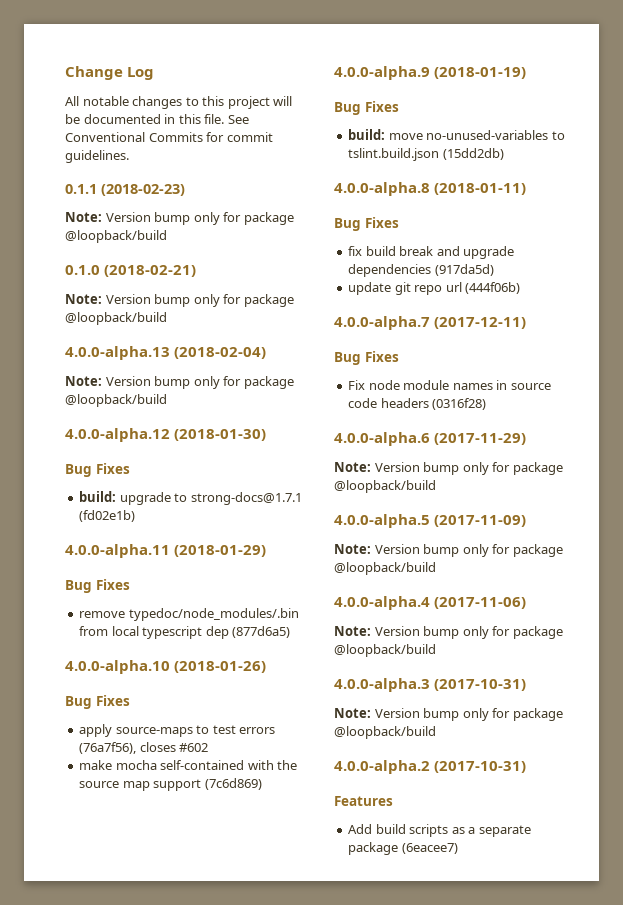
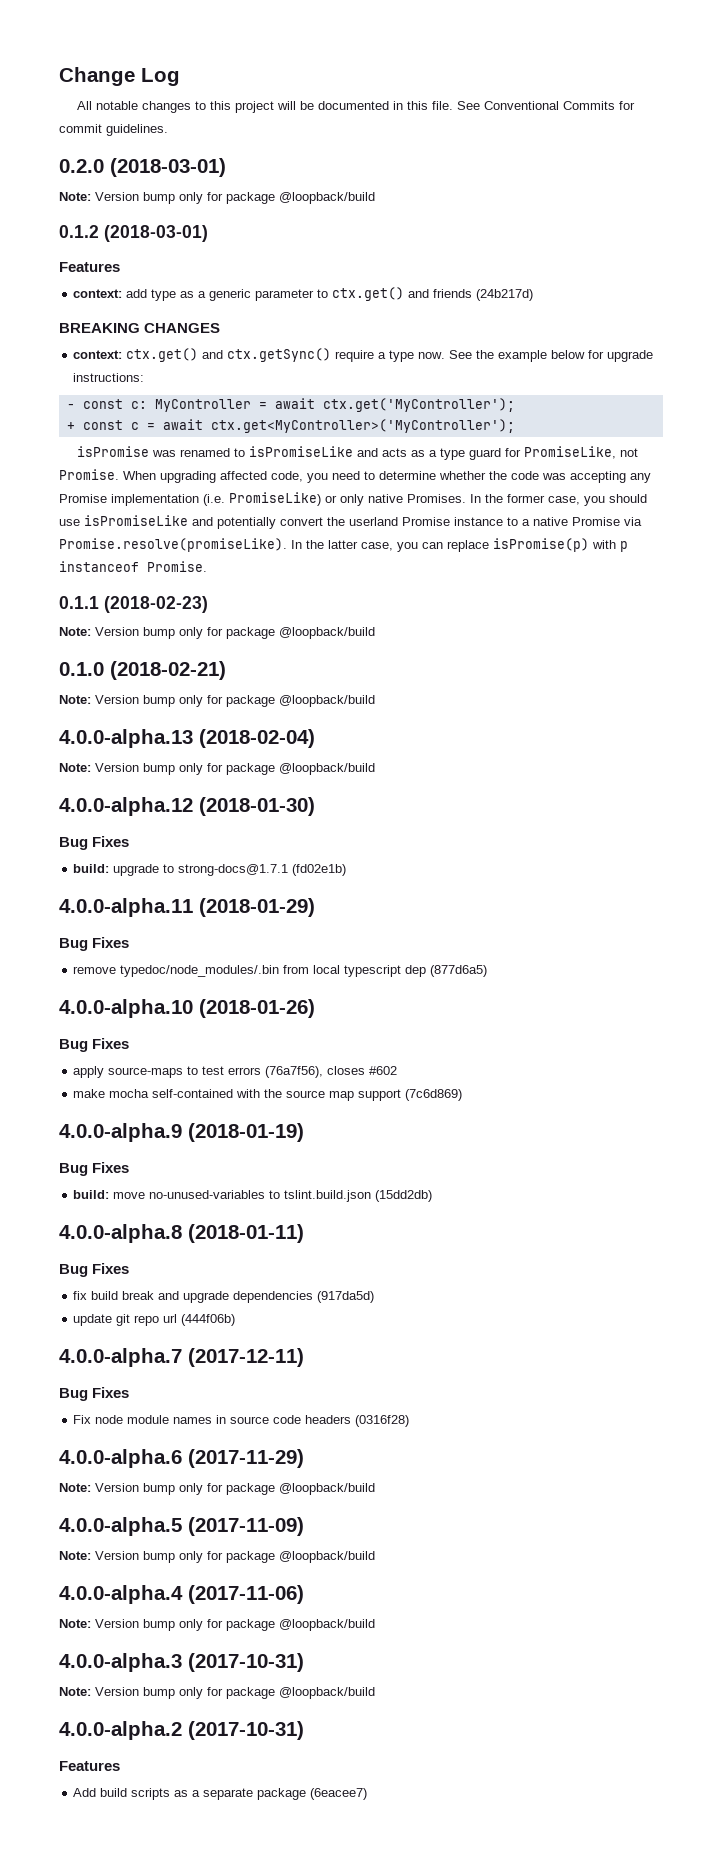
+ 0.2.0 (2018-03-01)
+ Note: Version bump only for package @loopback/build
+ 0.1.2 (2018-03-01)
+ Features
+ context: add type as a generic parameter to ctx.get() and friends (24b217d)
+ BREAKING CHANGES
+ context: ctx.get() and ctx.getSync() require a type now. See the example below for upgrade instructions:
+ - const c: MyController = await ctx.get('MyController');
+ + const c = await ctx.get<MyController>('MyController');
+ isPromise was renamed to isPromiseLike and acts as a type guard for PromiseLike, not Promise. When upgrading affected code, you need to determine whether the code was accepting any Promise implementation (i.e. PromiseLike) or only native Promises. In the former case, you should use isPromiseLike and potentially convert the userland Promise instance to a native Promise via Promise.resolve(promiseLike). In the latter case, you can replace isPromise(p) with p instanceof Promise.

